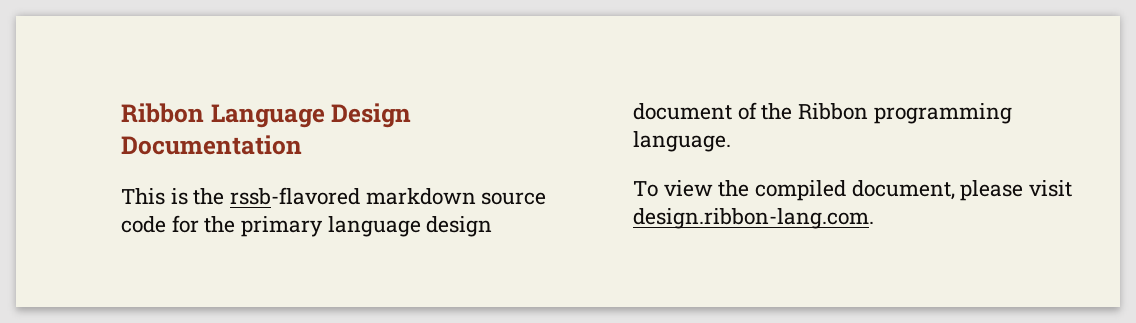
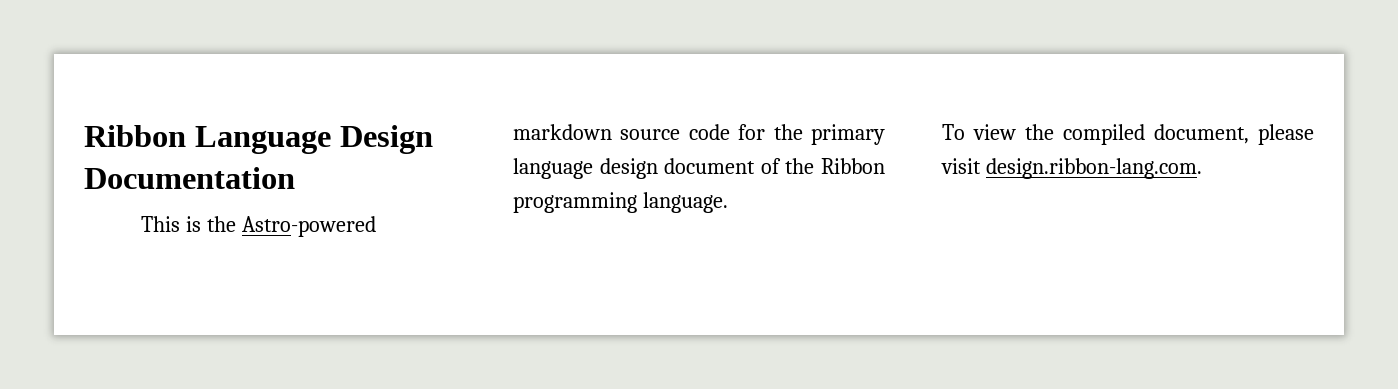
- This is the rssb-flavored markdown source code for the primary language design document of the Ribbon programming language.
+ This is the Astro-powered markdown source code for the primary language design document of the Ribbon programming language.

